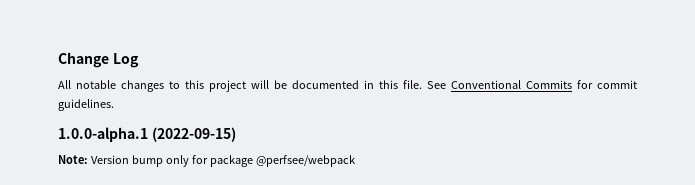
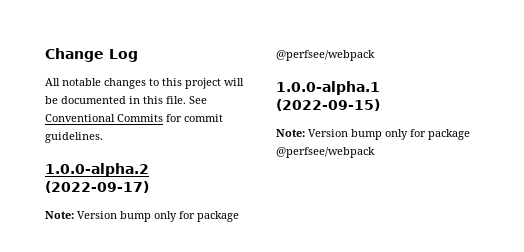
+ 1.0.0-alpha.2 (2022-09-17)
+ Note: Version bump only for package @perfsee/webpack

